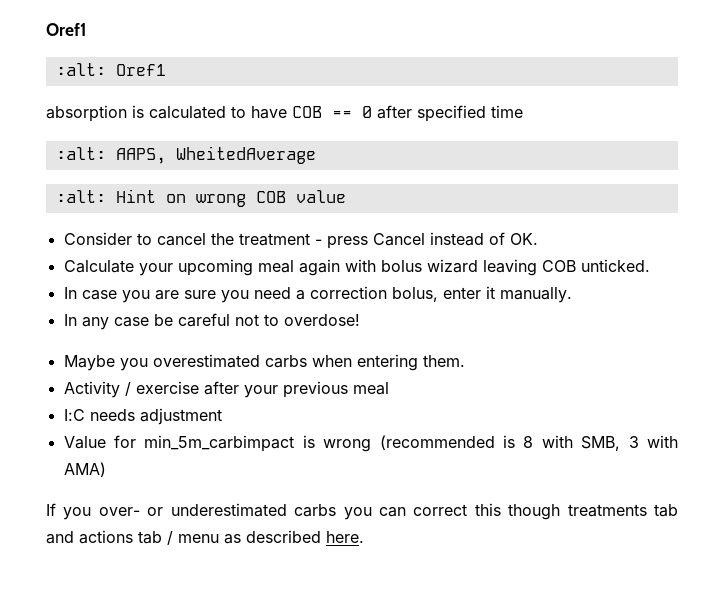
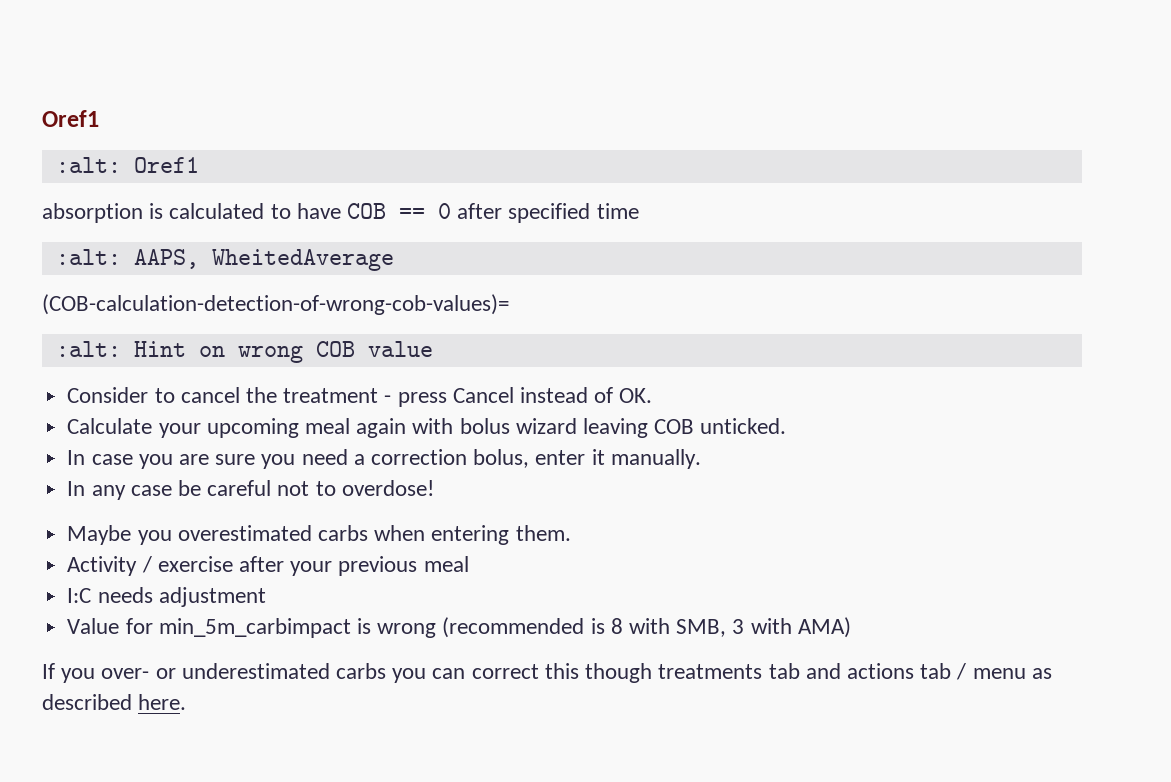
+ (COB-calculation-detection-of-wrong-cob-values)=

